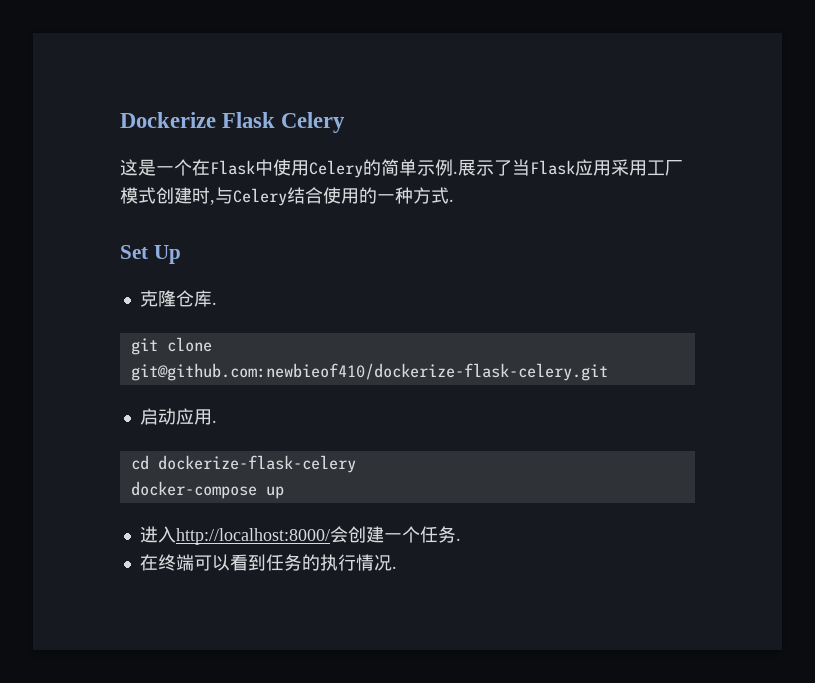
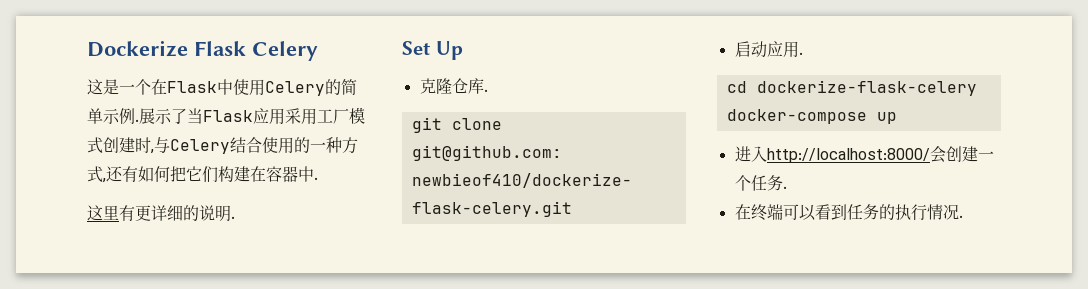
- 展示了当Flask应用采用工厂模式创建时,与Celery结合使用的一种方式.
+ 展示了当Flask应用采用工厂模式创建时,与Celery结合使用的一种方式,还有如何把它们构建在容器中.
+ 这里有更详细的说明.

